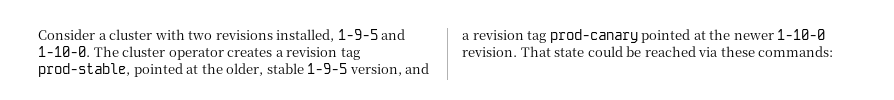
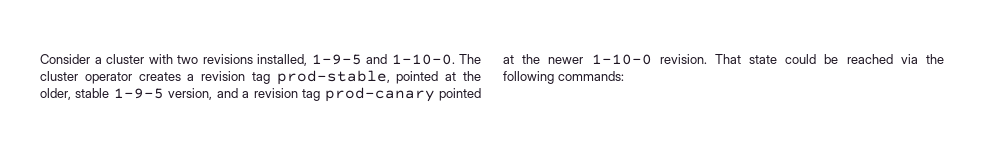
- That state could be reached via these commands:
+ That state could be reached via the following commands:

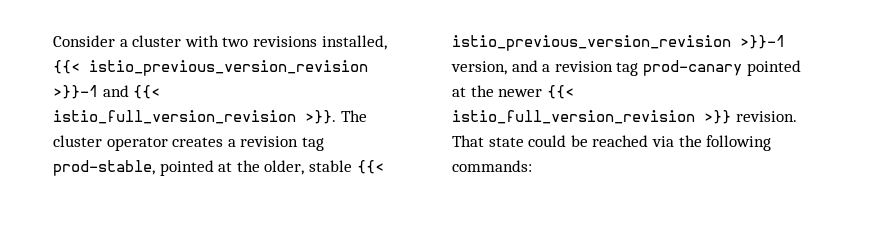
- Consider a cluster with two revisions installed, 1-9-5 and 1-10-0.
+ Consider a cluster with two revisions installed, {{< istio_previous_version_revision >}}-1 and {{< istio_full_version_revision >}}.
- The cluster operator creates a revision tag prod-stable, pointed at the older, stable 1-9-5 version, and a revision tag prod-canary pointed at the newer 1-10-0 revision.
+ The cluster operator creates a revision tag prod-stable, pointed at the older, stable {{< istio_previous_version_revision >}}-1 version, and a revision tag prod-canary pointed at the newer {{< istio_full_version_revision >}} revision.

